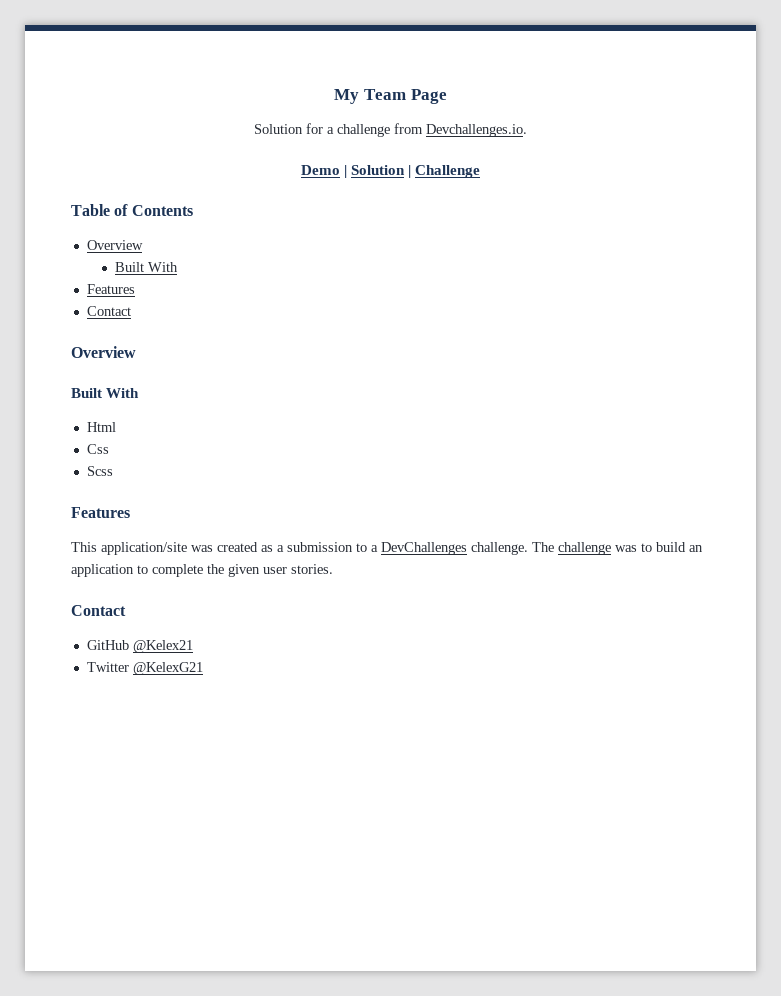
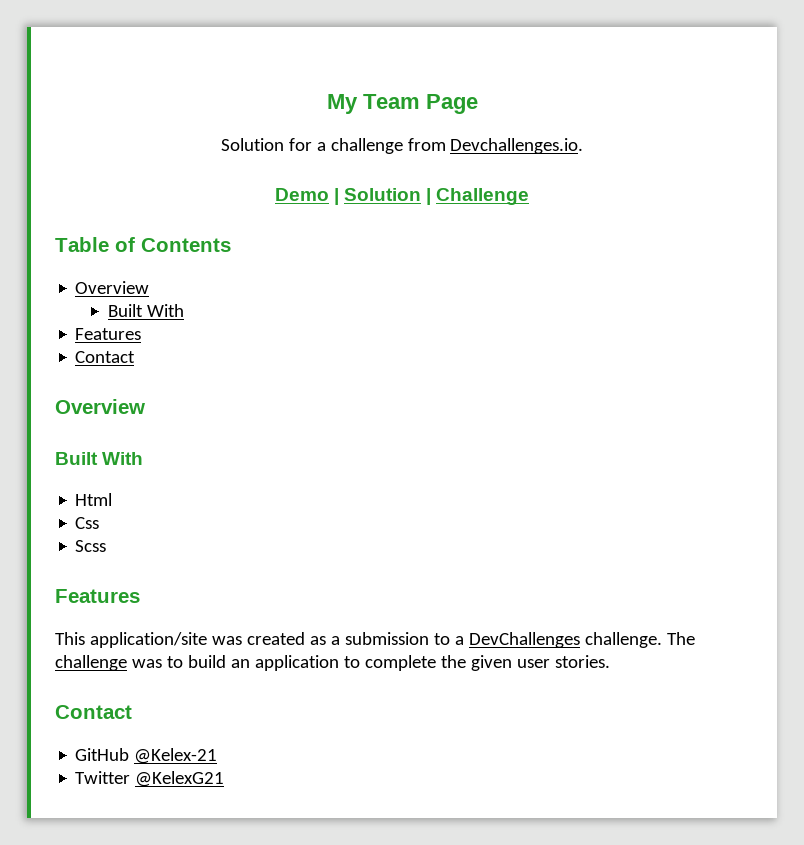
- GitHub @Kelex21
+ GitHub @Kelex-21

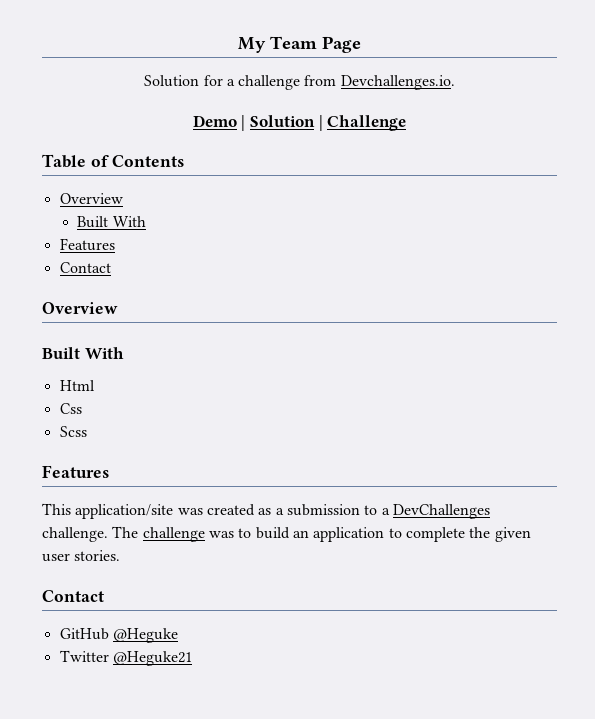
- GitHub @Kelex-21
+ GitHub @Heguke
- Twitter @KelexG21
+ Twitter @Heguke21

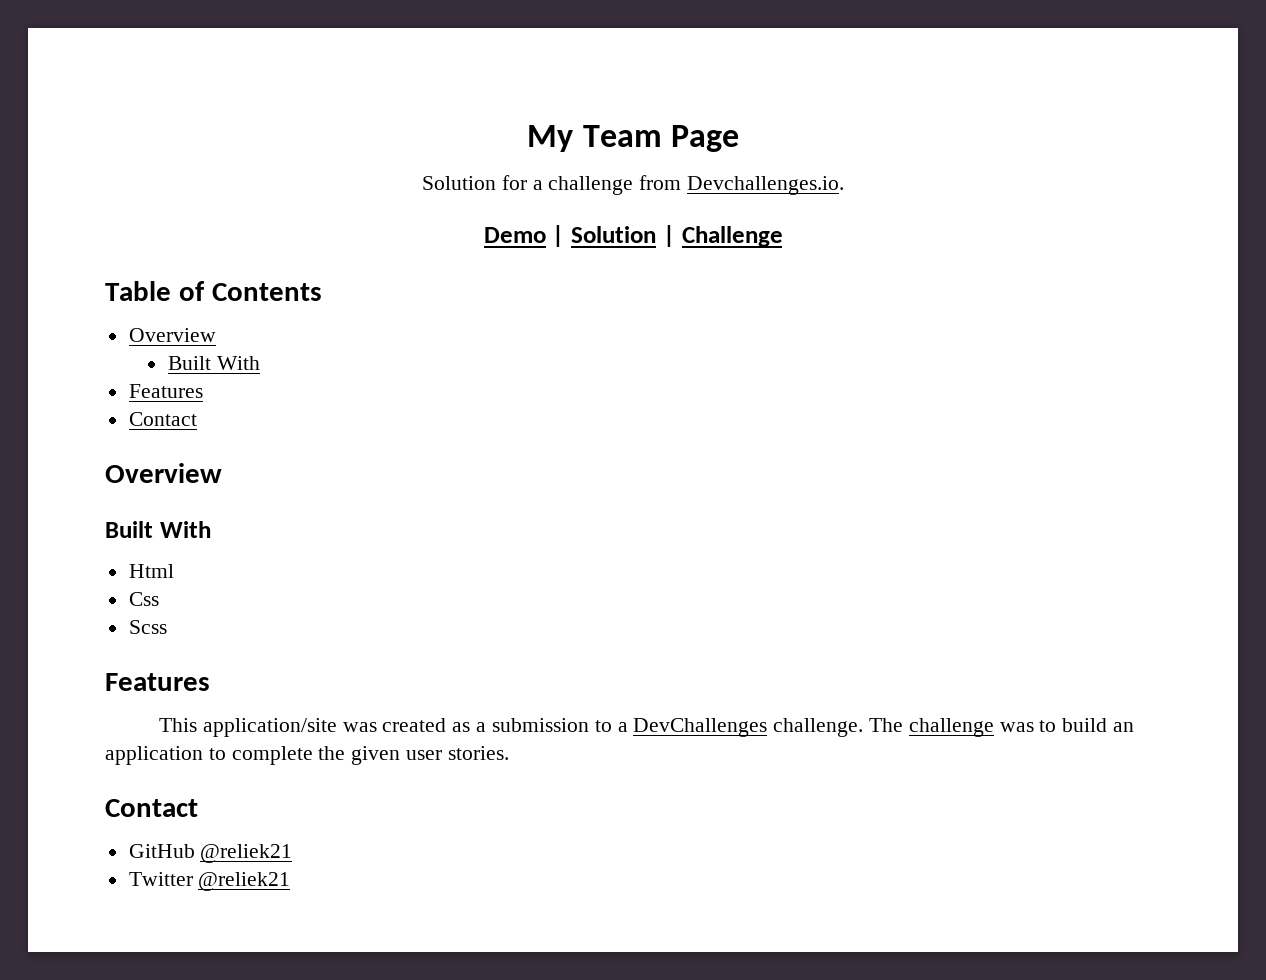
- GitHub @Heguke
+ GitHub @reliek21
- Twitter @Heguke21
+ Twitter @reliek21

